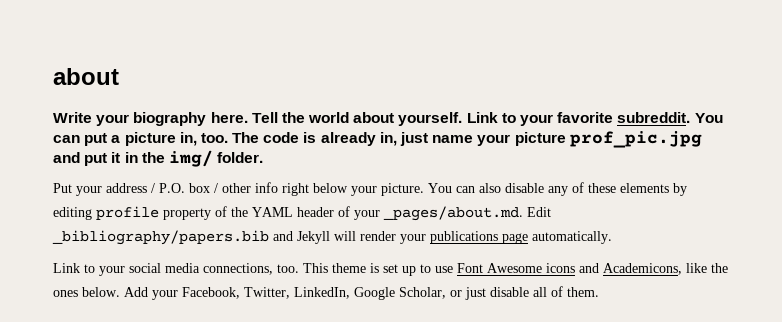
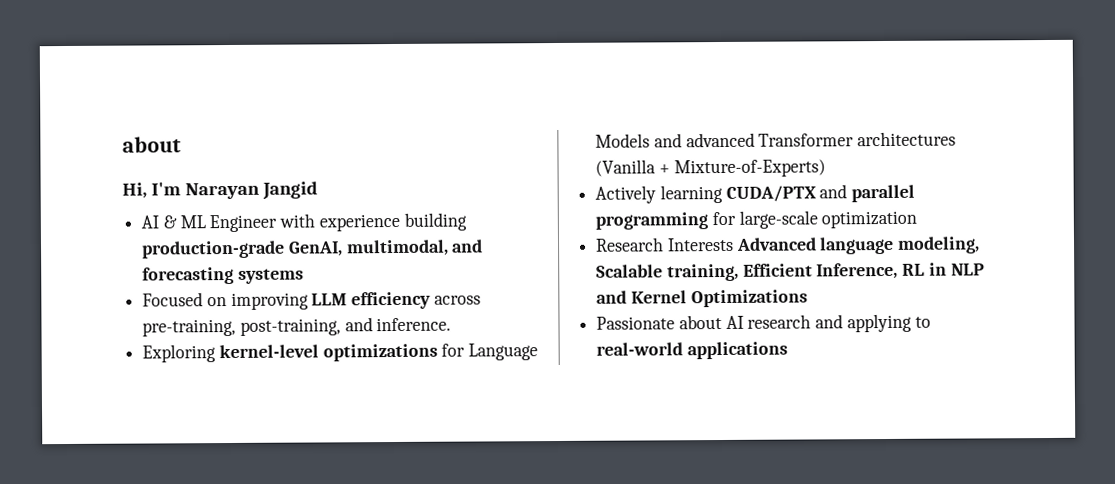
- Write your biography here. Tell the world about yourself. Link to your favorite subreddit. You can put a picture in, too. The code is already in, just name your picture prof_pic.jpg and put it in the img/ folder.
- Put your address / P.O. box / other info right below your picture. You can also disable any of these elements by editing profile property of the YAML header of your _pages/about.md. Edit _bibliography/papers.bib and Jekyll will render your publications page automatically.
- Link to your social media connections, too. This theme is set up to use Font Awesome icons and Academicons, like the ones below. Add your Facebook, Twitter, LinkedIn, Google Scholar, or just disable all of them.
+ Hi, I'm Narayan Jangid
+ AI & ML Engineer with experience building production-grade GenAI, multimodal, and forecasting systems
+ Focused on improving LLM efficiency across pre-training, post-training, and inference.
+ Exploring kernel-level optimizations for Language Models and advanced Transformer architectures (Vanilla + Mixture-of-Experts)
+ Actively learning CUDA/PTX and parallel programming for large-scale optimization
+ Research Interests Advanced language modeling, Scalable training, Efficient Inference, RL in NLP and Kernel Optimizations
+ Passionate about AI research and applying to real-world applications

